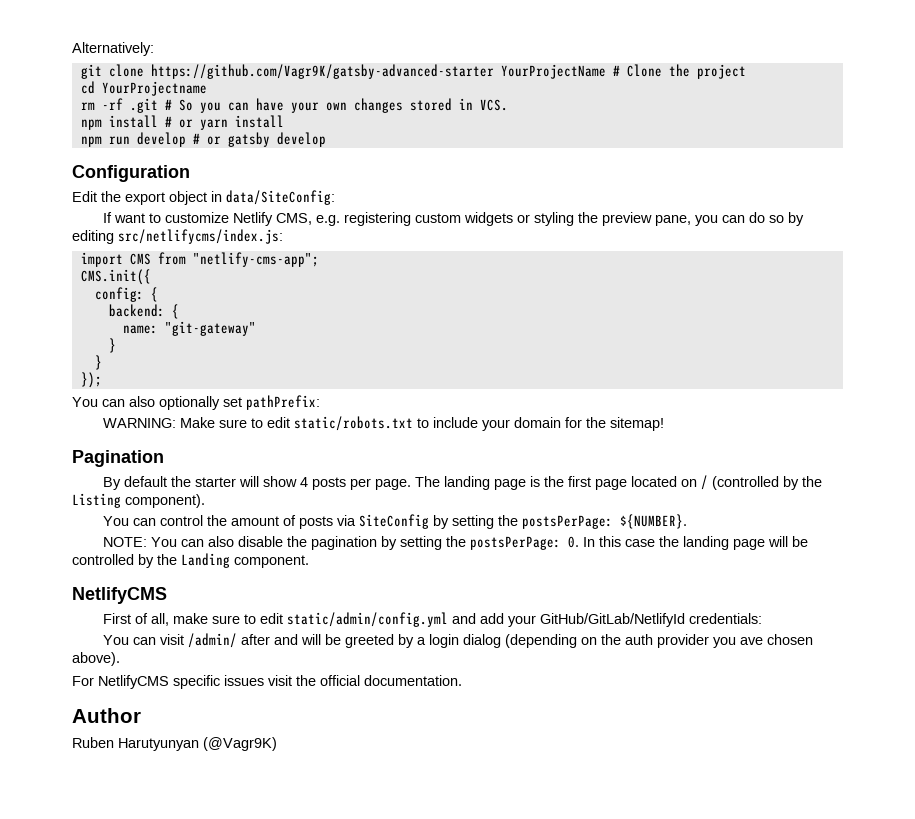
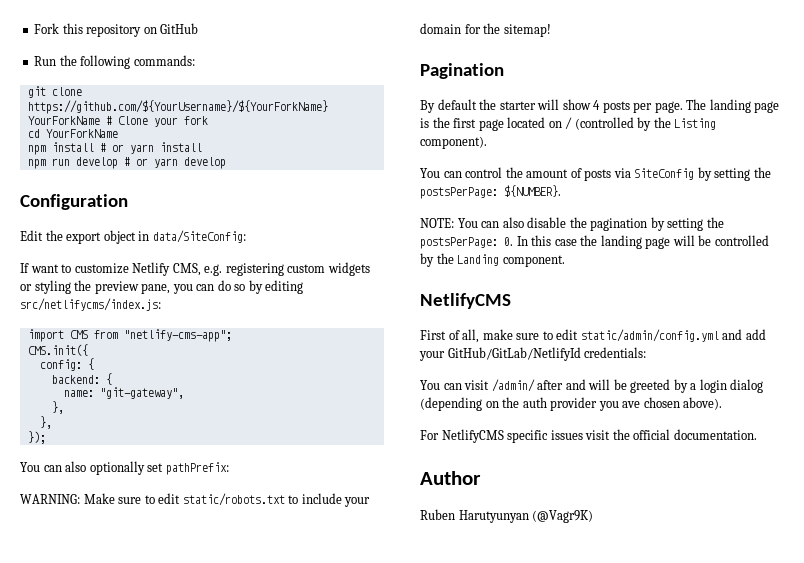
- Alternatively:
- git clone https://github.com/Vagr9K/gatsby-advanced-starter YourProjectName # Clone the project
- cd YourProjectname
- rm -rf .git # So you can have your own changes stored in VCS.
+ Fork this repository on GitHub
+ Run the following commands:
+ git clone https://github.com/${YourUsername}/${YourForkName} YourForkName # Clone your fork
+ cd YourForkName
- npm run develop # or gatsby develop
+ npm run develop # or yarn develop
- name: "git-gateway"
- }
- }
+ name: "git-gateway",
+ },
+ },

